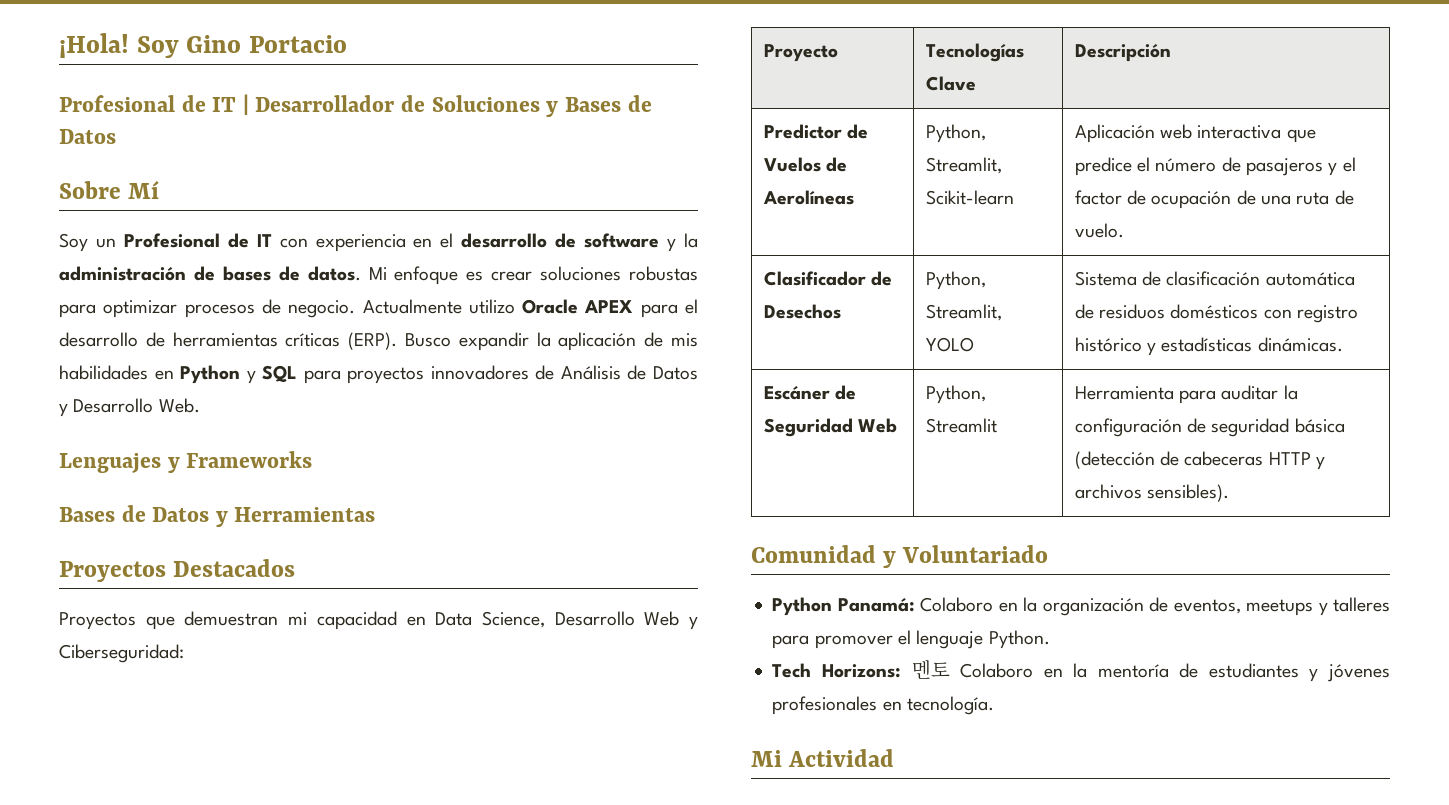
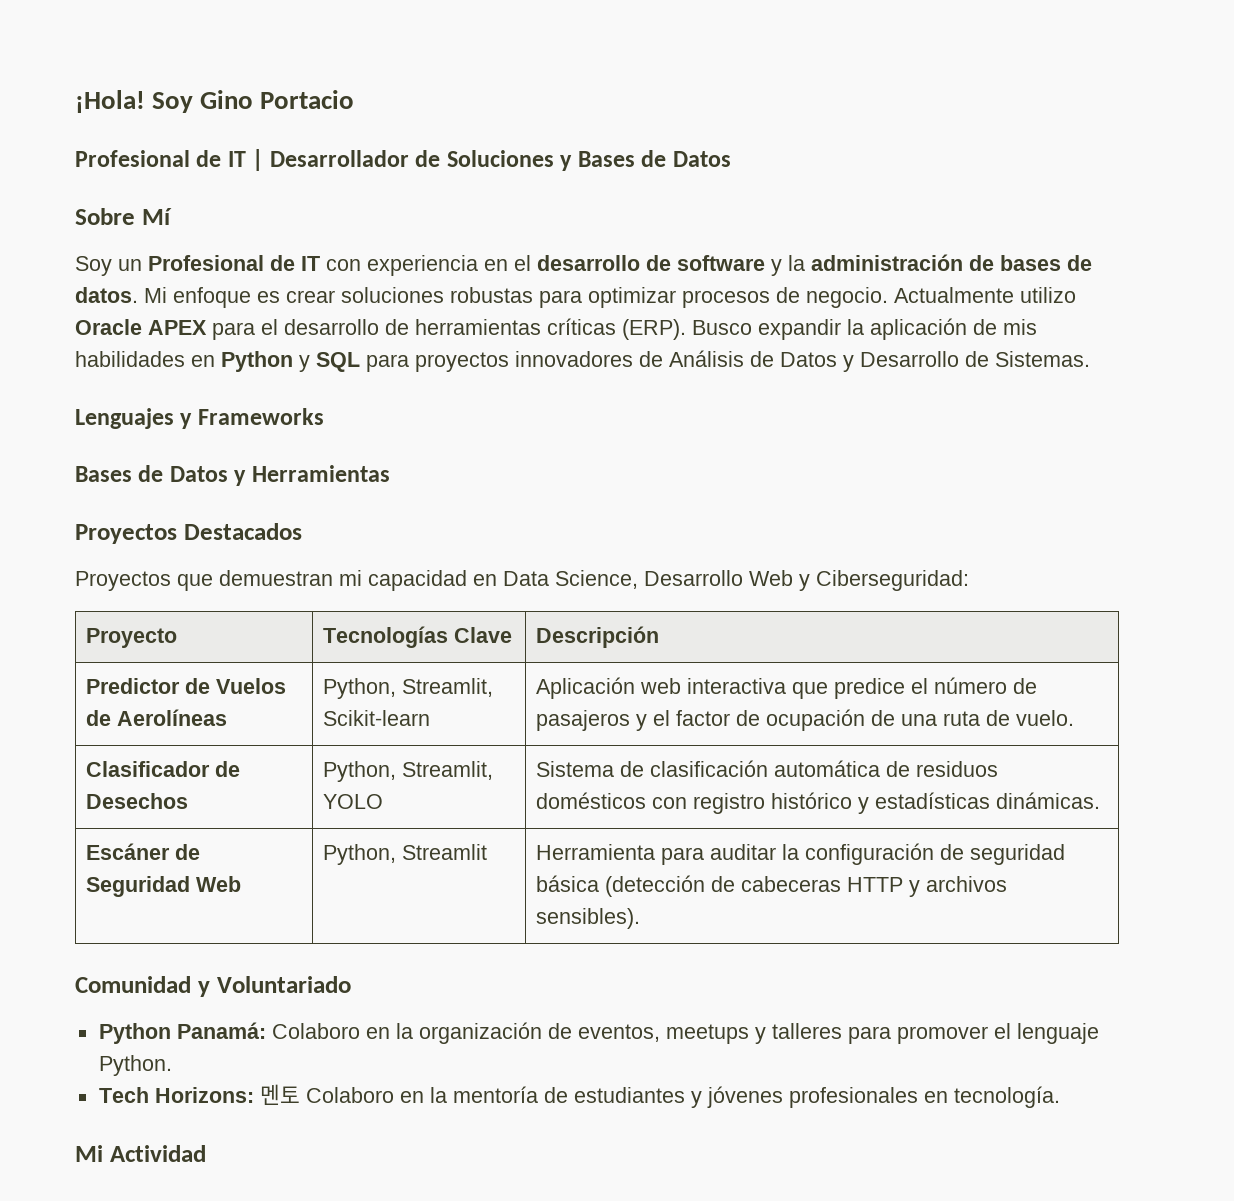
- Busco expandir la aplicación de mis habilidades en Python y SQL para proyectos innovadores de Análisis de Datos y Desarrollo Web.
+ Busco expandir la aplicación de mis habilidades en Python y SQL para proyectos innovadores de Análisis de Datos y Desarrollo de Sistemas.

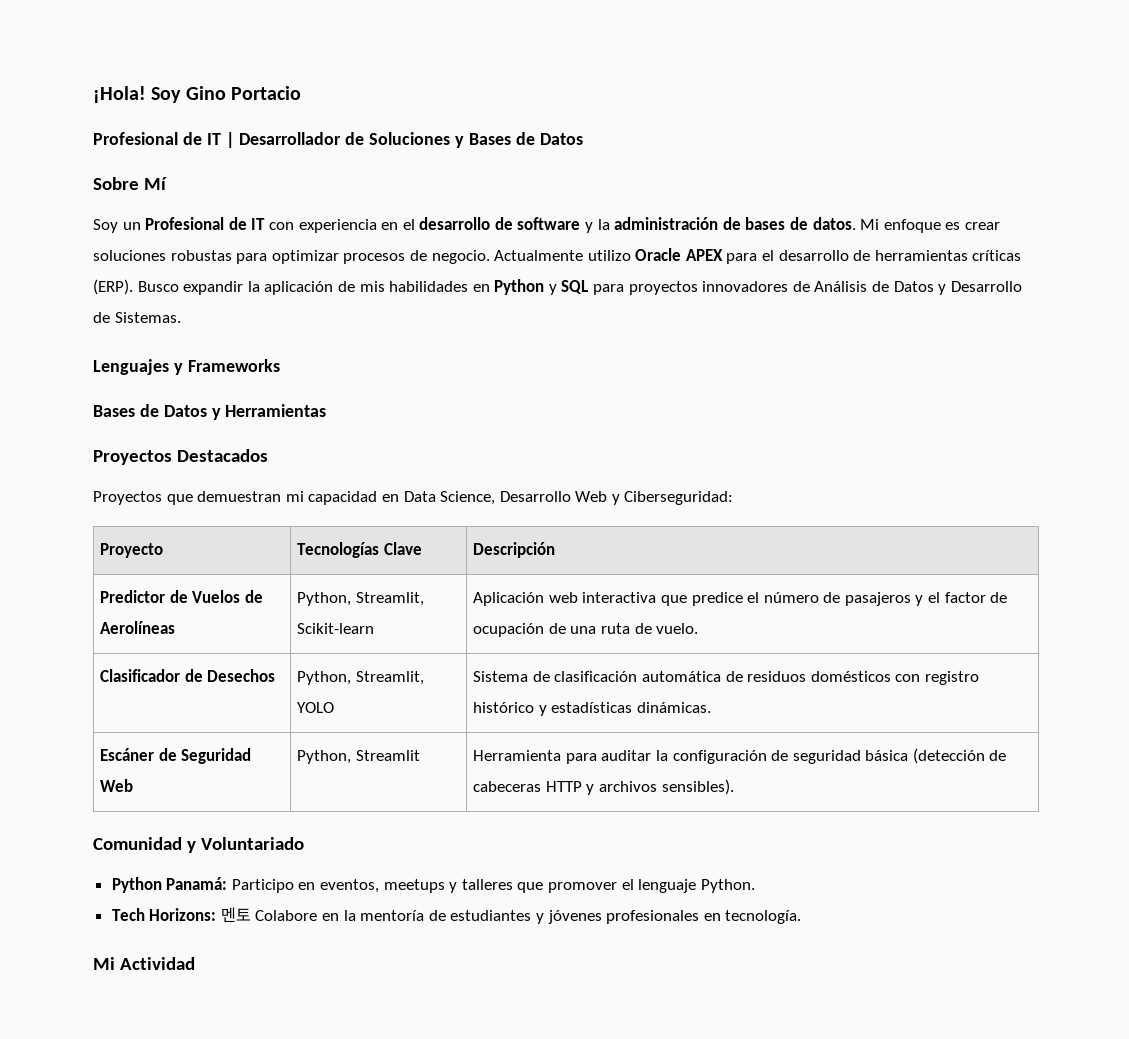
- Python Panamá: Colaboro en la organización de eventos, meetups y talleres para promover el lenguaje Python.
+ Python Panamá: Participo en eventos, meetups y talleres que promover el lenguaje Python.
- Tech Horizons: 멘토 Colaboro en la mentoría de estudiantes y jóvenes profesionales en tecnología.
+ Tech Horizons: 멘토 Colabore en la mentoría de estudiantes y jóvenes profesionales en tecnología.

